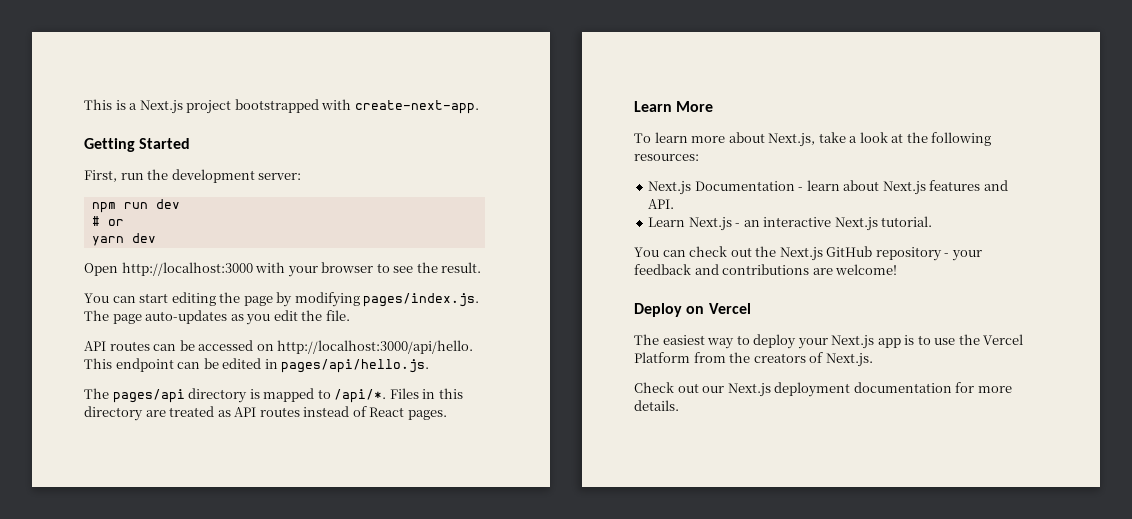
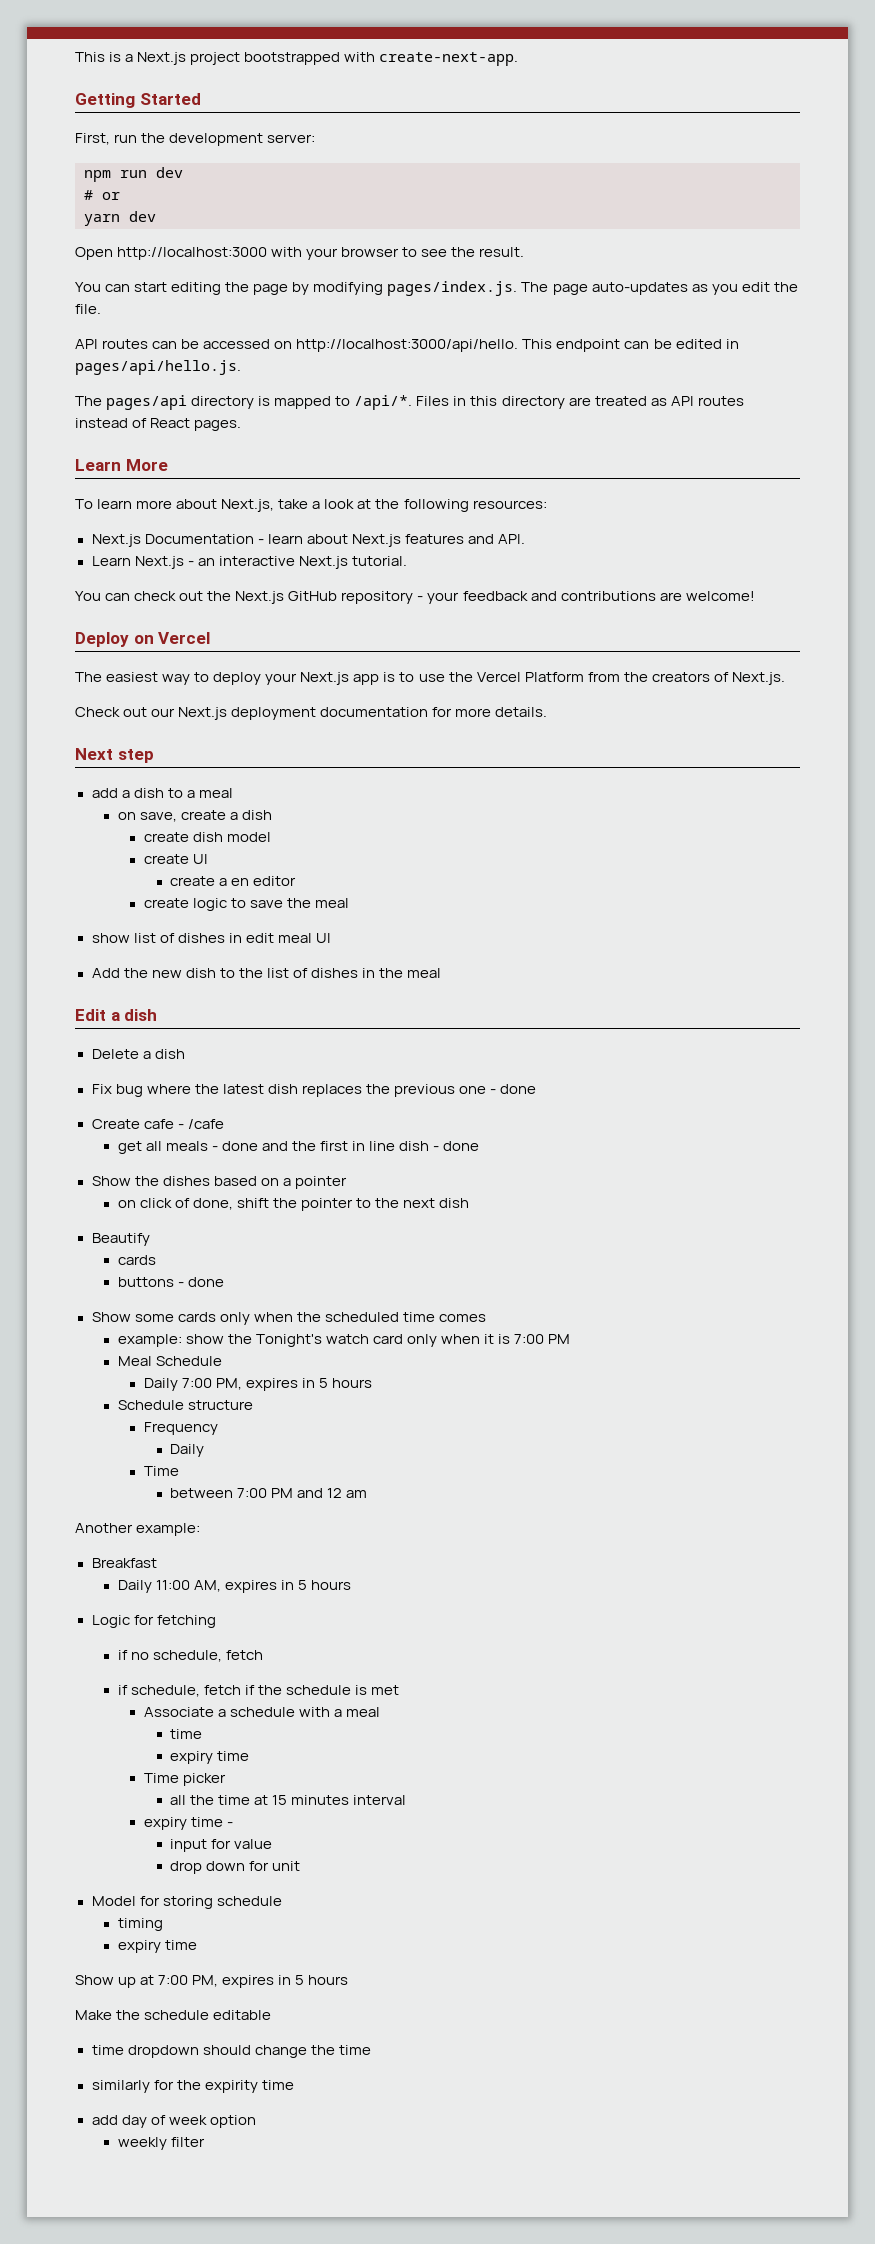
+ Next step
+ add a dish to a meal
+ on save, create a dish
+ create dish model
+ create UI
+ create a en editor
+ create logic to save the meal
+ show list of dishes in edit meal UI
+ Add the new dish to the list of dishes in the meal
+ Edit a dish
+ Delete a dish
+ Fix bug where the latest dish replaces the previous one - done
+ Create cafe - /cafe
+ get all meals - done and the first in line dish - done
+ Show the dishes based on a pointer
+ on click of done, shift the pointer to the next dish
+ Beautify
+ cards
+ buttons - done
+ Show some cards only when the scheduled time comes
+ example: show the Tonight's watch card only when it is 7:00 PM
+ Meal Schedule
+ Daily 7:00 PM, expires in 5 hours
+ Schedule structure
+ Frequency
+ Daily
+ Time
+ between 7:00 PM and 12 am
+ Another example:
+ Breakfast
+ Daily 11:00 AM, expires in 5 hours
+ Logic for fetching
+ if no schedule, fetch
+ if schedule, fetch if the schedule is met
+ Associate a schedule with a meal
+ time
+ expiry time
+ Time picker
+ all the time at 15 minutes interval
+ expiry time -
+ input for value
+ drop down for unit
+ Model for storing schedule
+ timing
+ expiry time
+ Show up at 7:00 PM, expires in 5 hours
+ Make the schedule editable
+ time dropdown should change the time
+ similarly for the expirity time
+ add day of week option
+ weekly filter

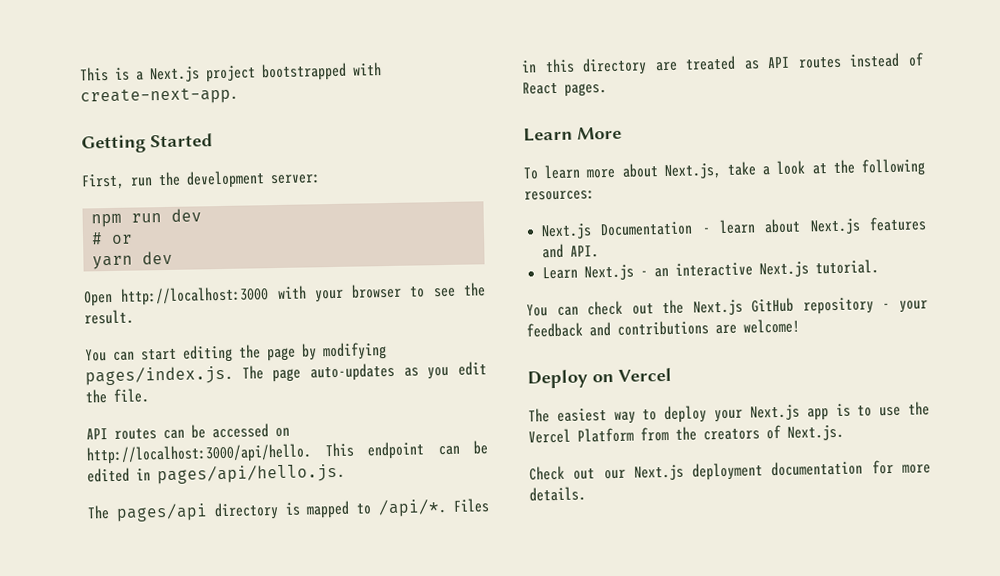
- Next step
- add a dish to a meal
- on save, create a dish
- create dish model
- create UI
- create a en editor
- create logic to save the meal
- show list of dishes in edit meal UI
- Add the new dish to the list of dishes in the meal
- Edit a dish
- Delete a dish
- Fix bug where the latest dish replaces the previous one - done
- Create cafe - /cafe
- get all meals - done and the first in line dish - done
- Show the dishes based on a pointer
- on click of done, shift the pointer to the next dish
- Beautify
- cards
- buttons - done
- Show some cards only when the scheduled time comes
- example: show the Tonight's watch card only when it is 7:00 PM
- Meal Schedule
- Daily 7:00 PM, expires in 5 hours
- Schedule structure
- Frequency
- Daily
- Time
- between 7:00 PM and 12 am
- Another example:
- Breakfast
- Daily 11:00 AM, expires in 5 hours
- Logic for fetching
- if no schedule, fetch
- if schedule, fetch if the schedule is met
- Associate a schedule with a meal
- time
- expiry time
- Time picker
- all the time at 15 minutes interval
- expiry time -
- input for value
- drop down for unit
- Model for storing schedule
- timing
- expiry time
- Show up at 7:00 PM, expires in 5 hours
- Make the schedule editable
- time dropdown should change the time
- similarly for the expirity time
- add day of week option
- weekly filter

